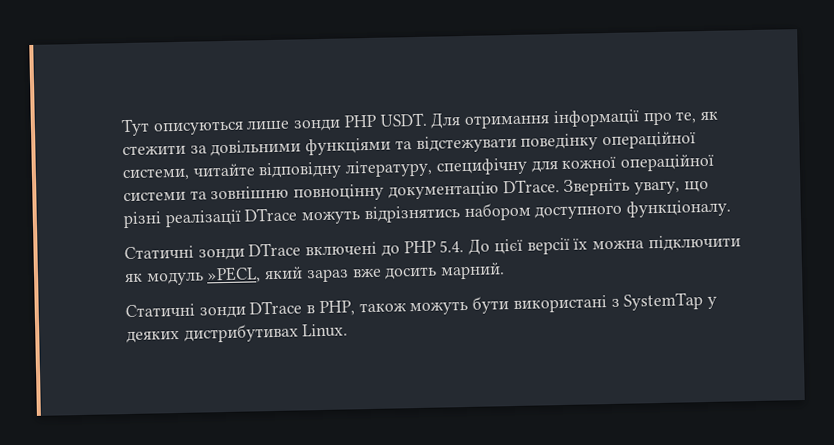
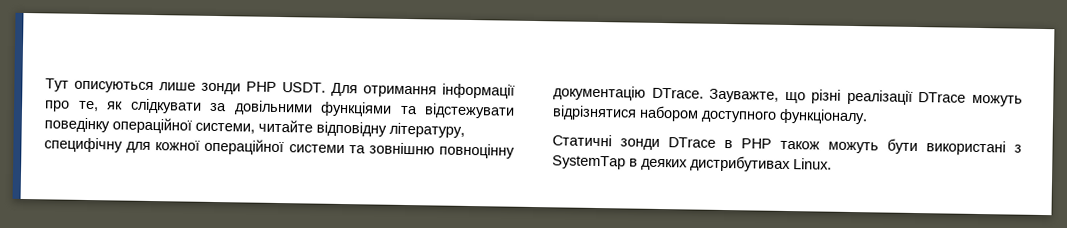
- Для отримання інформації про те, як стежити за довільними функціями та відстежувати поведінку операційної системи, читайте відповідну літературу, специфічну для кожної операційної системи та зовнішню повноцінну документацію DTrace.
+ Для отримання інформації про те, як слідкувати за довільними функціями та відстежувати поведінку операційної системи, читайте відповідну літературу, специфічну для кожної операційної системи та зовнішню повноцінну документацію DTrace.
- Зверніть увагу, що різні реалізації DTrace можуть відрізнятись набором доступного функціоналу.
+ Зауважте, що різні реалізації DTrace можуть відрізнятися набором доступного функціоналу.
- Статичні зонди DTrace включені до PHP 5.4. До цієї версії їх можна підключити як модуль »PECL, який зараз вже досить марний.
- Статичні зонди DTrace в PHP, також можуть бути використані з SystemTap у деяких дистрибутивах Linux.
+ Статичні зонди DTrace в PHP також можуть бути використані з SystemTap в деяких дистрибутивах Linux.

